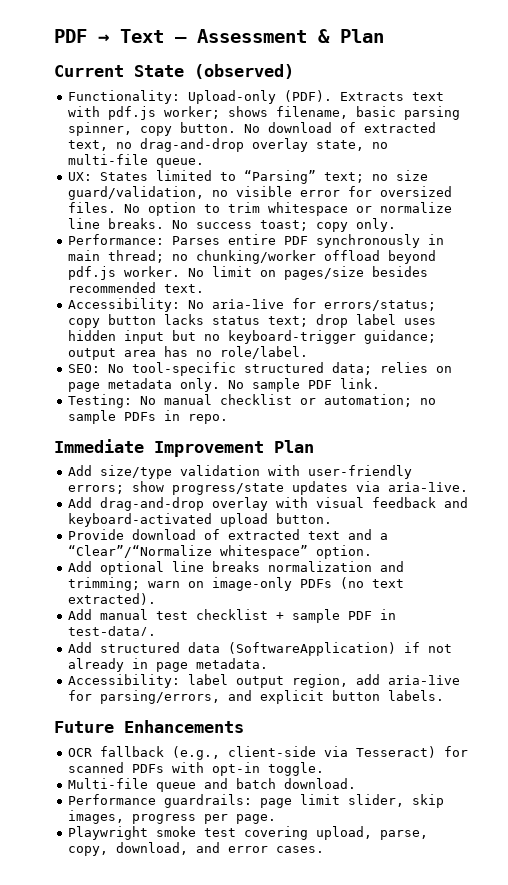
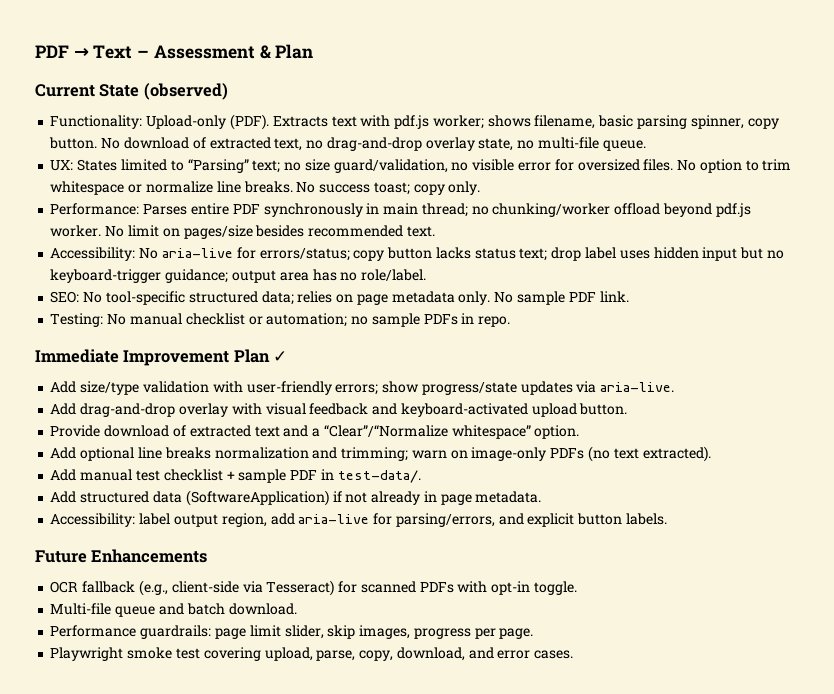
- Immediate Improvement Plan
+ Immediate Improvement Plan ✓

